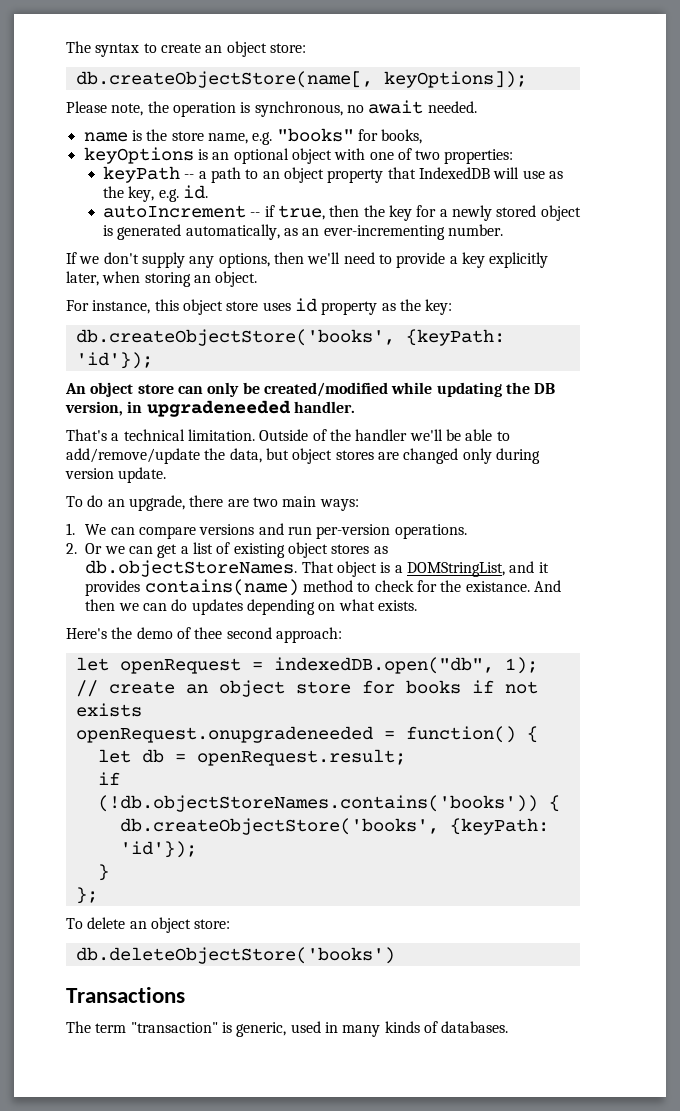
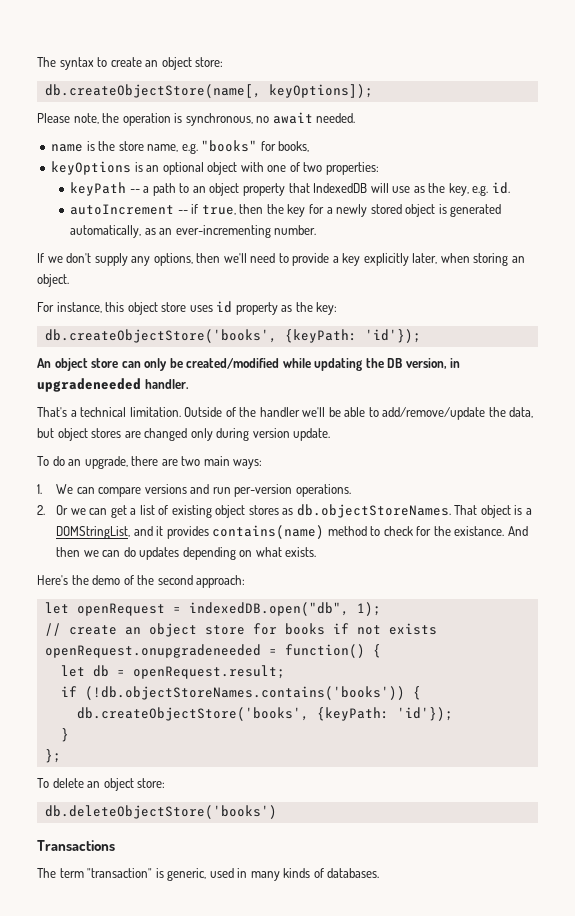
- Here's the demo of thee second approach:
+ Here's the demo of the second approach:

